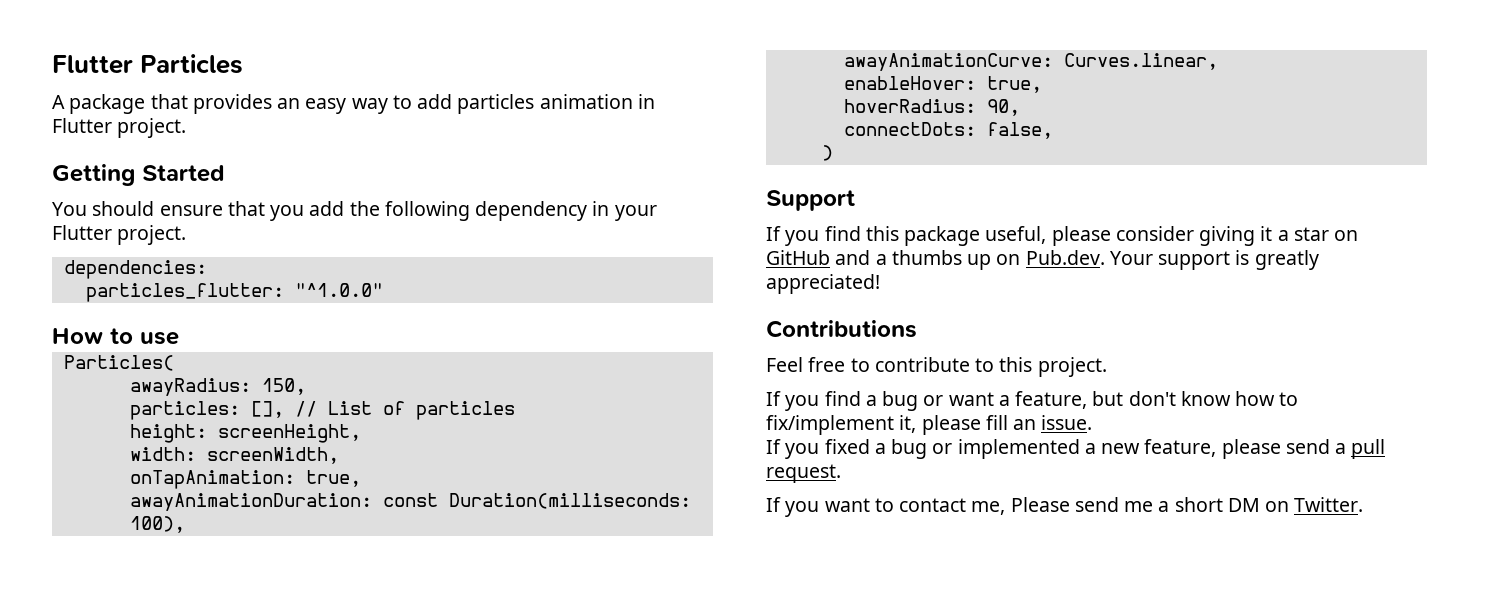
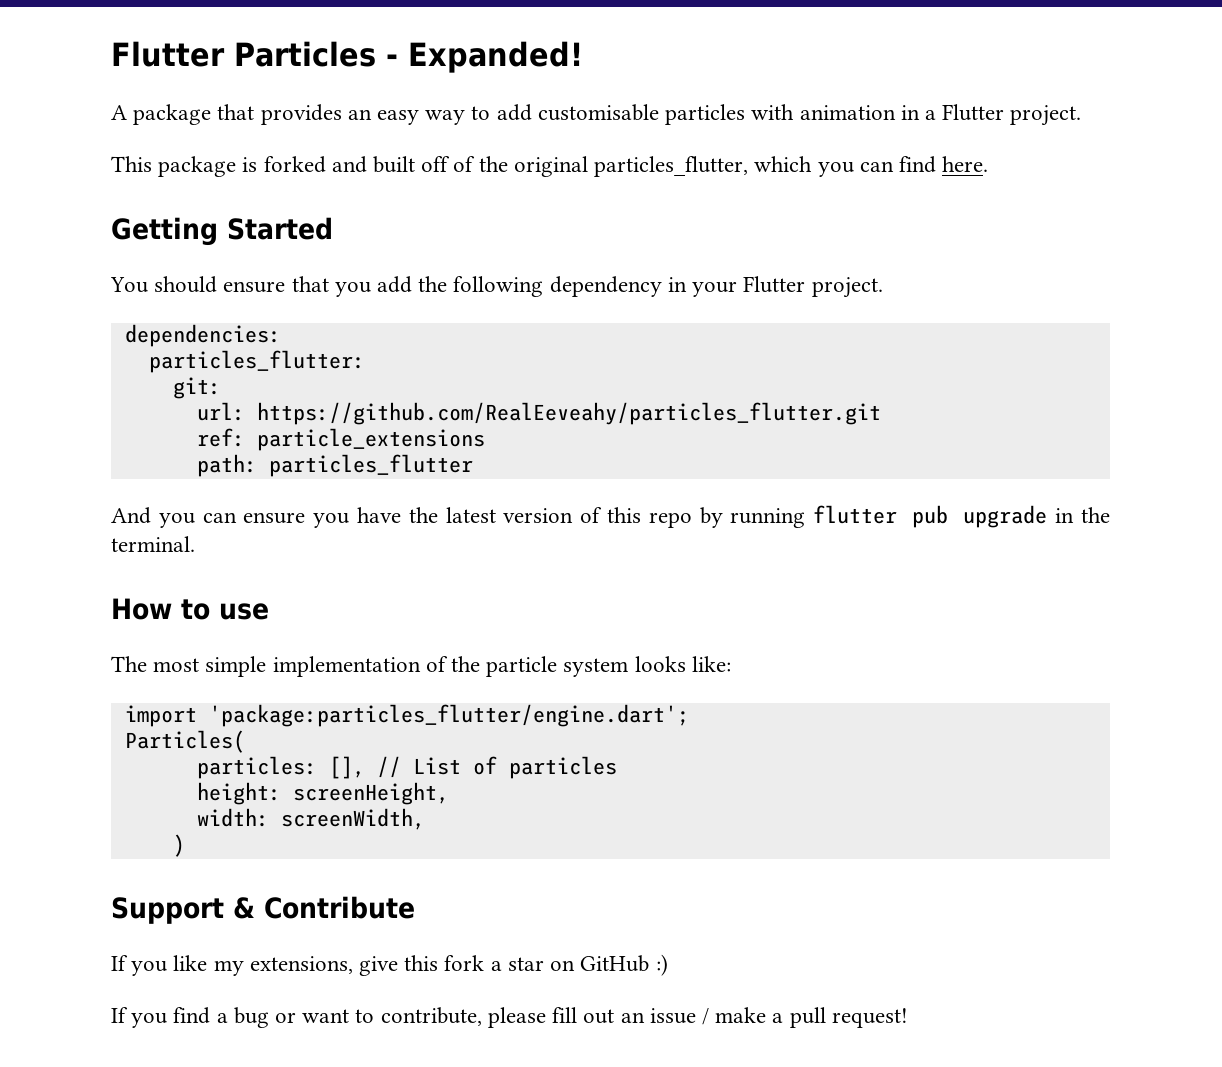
- Flutter Particles
+ Flutter Particles - Expanded!
- A package that provides an easy way to add particles animation in Flutter project.
+ A package that provides an easy way to add customisable particles with animation in a Flutter project.
+ This package is forked and built off of the original particles_flutter, which you can find here.
- particles_flutter: "^1.0.0"
+ particles_flutter:
+ git:
+ url: https://github.com/RealEeveahy/particles_flutter.git
+ ref: particle_extensions
+ path: particles_flutter
+ And you can ensure you have the latest version of this repo by running flutter pub upgrade in the terminal.
  How to use
+ The most simple implementation of the particle system looks like:
+ import 'package:particles_flutter/engine.dart';
- awayRadius: 150,
- onTapAnimation: true,
- awayAnimationDuration: const Duration(milliseconds: 100),
- awayAnimationCurve: Curves.linear,
- enableHover: true,
- hoverRadius: 90,
- connectDots: false,
- Support
- If you find this package useful, please consider giving it a star on GitHub and a thumbs up on Pub.dev. Your support is greatly appreciated!
- Contributions
- Feel free to contribute to this project.
+ Support & Contribute
+ If you like my extensions, give this fork a star on GitHub :)
- If you find a bug or want a feature, but don't know how to fix/implement it, please fill an issue.
- If you fixed a bug or implemented a new feature, please send a pull request.
- If you want to contact me, Please send me a short DM on Twitter.
+ If you find a bug or want to contribute, please fill out an issue / make a pull request!

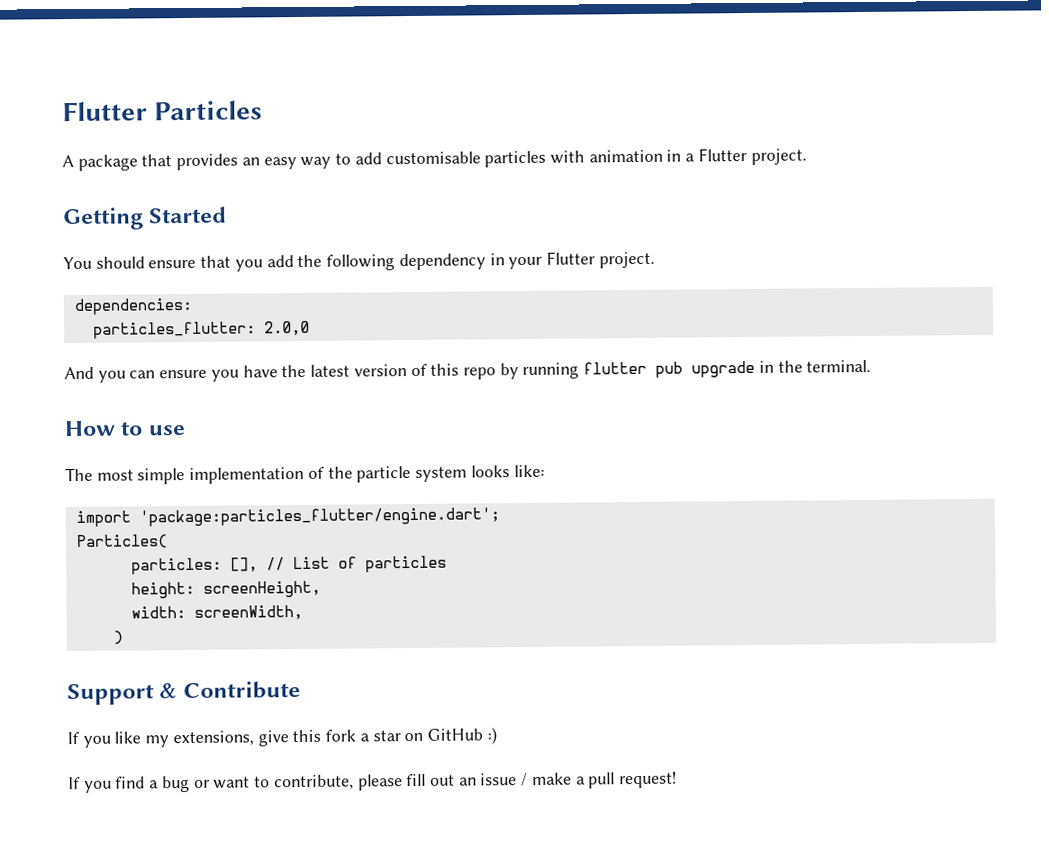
- Flutter Particles - Expanded!
+ Flutter Particles
- This package is forked and built off of the original particles_flutter, which you can find here.
- particles_flutter:
- git:
- url: https://github.com/RealEeveahy/particles_flutter.git
- ref: particle_extensions
- path: particles_flutter
+ particles_flutter: 2.0,0

